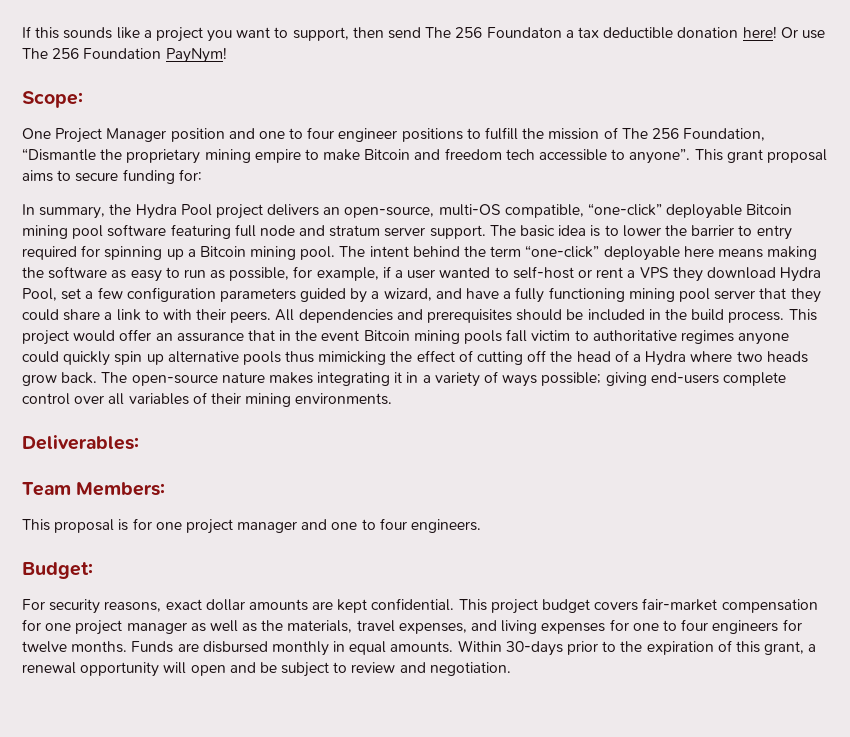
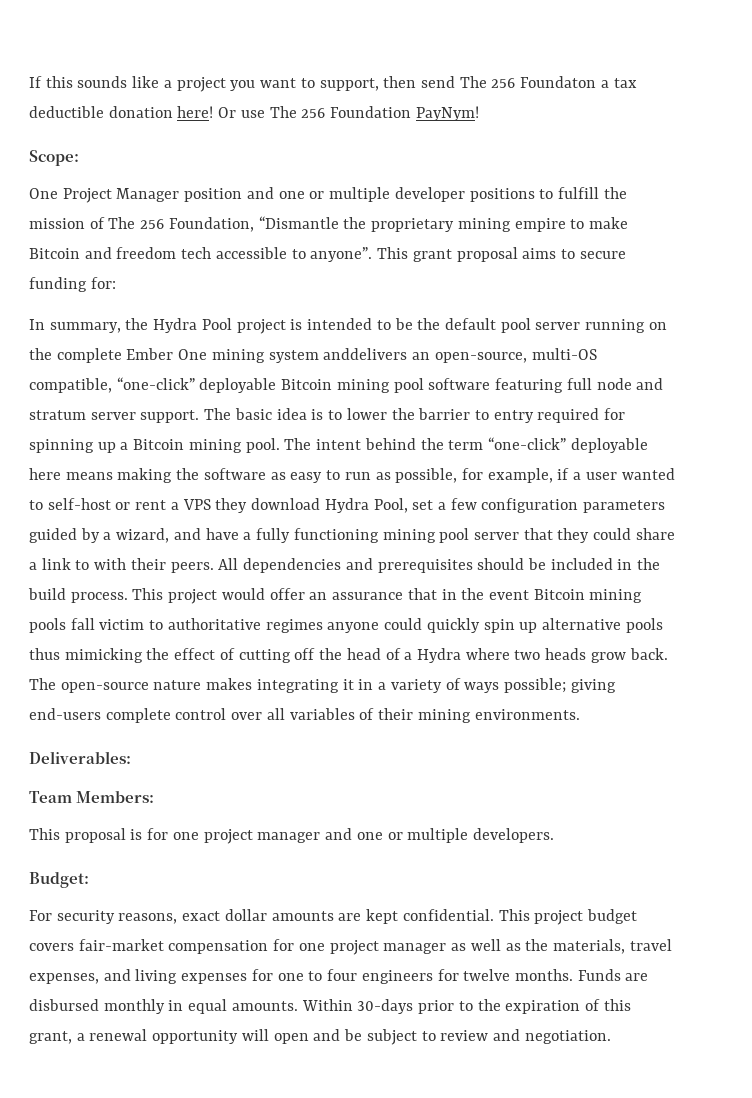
- One Project Manager position and one to four engineer positions to fulfill the mission of The 256 Foundation, “Dismantle the proprietary mining empire to make Bitcoin and freedom tech accessible to anyone”.
+ One Project Manager position and one or multiple developer positions to fulfill the mission of The 256 Foundation, “Dismantle the proprietary mining empire to make Bitcoin and freedom tech accessible to anyone”.
- In summary, the Hydra Pool project delivers an open-source, multi-OS compatible, “one-click” deployable Bitcoin mining pool software featuring full node and stratum server support.
+ In summary, the Hydra Pool project is intended to be the default pool server running on the complete Ember One mining system anddelivers an open-source, multi-OS compatible, “one-click” deployable Bitcoin mining pool software featuring full node and stratum server support.
- This proposal is for one project manager and one to four engineers.
+ This proposal is for one project manager and one or multiple developers.

